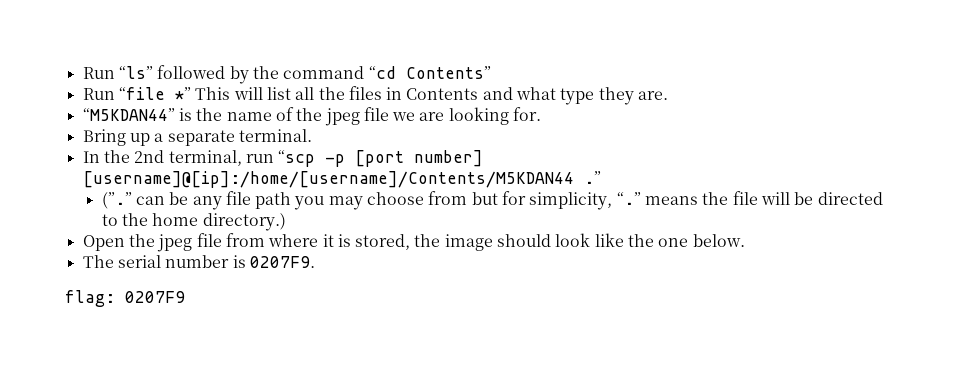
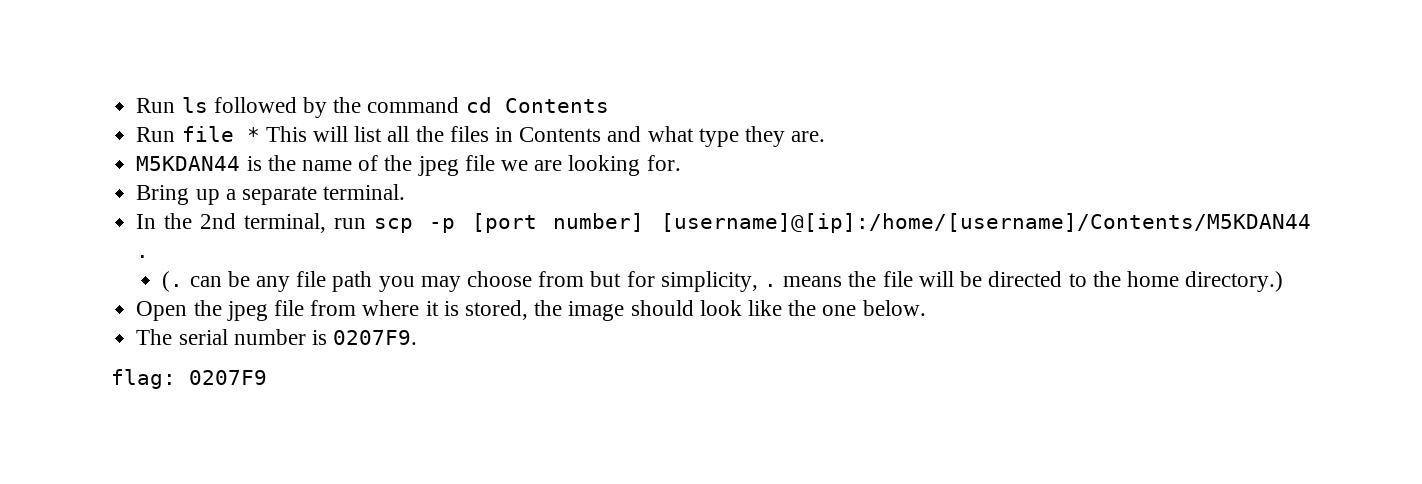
- Run “ls” followed by the command “cd Contents”
- Run “file *” This will list all the files in Contents and what type they are.
+ Run ls followed by the command cd Contents
+ Run file * This will list all the files in Contents and what type they are.
- “M5KDAN44” is the name of the jpeg file we are looking for.
+ M5KDAN44 is the name of the jpeg file we are looking for.
- In the 2nd terminal, run “scp -p [port number] [username]@[ip]:/home/[username]/Contents/M5KDAN44 .”
- (”.” can be any file path you may choose from but for simplicity, “.” means the file will be directed to the home directory.)
+ In the 2nd terminal, run scp -p [port number] [username]@[ip]:/home/[username]/Contents/M5KDAN44 .
+ (. can be any file path you may choose from but for simplicity, . means the file will be directed to the home directory.)

